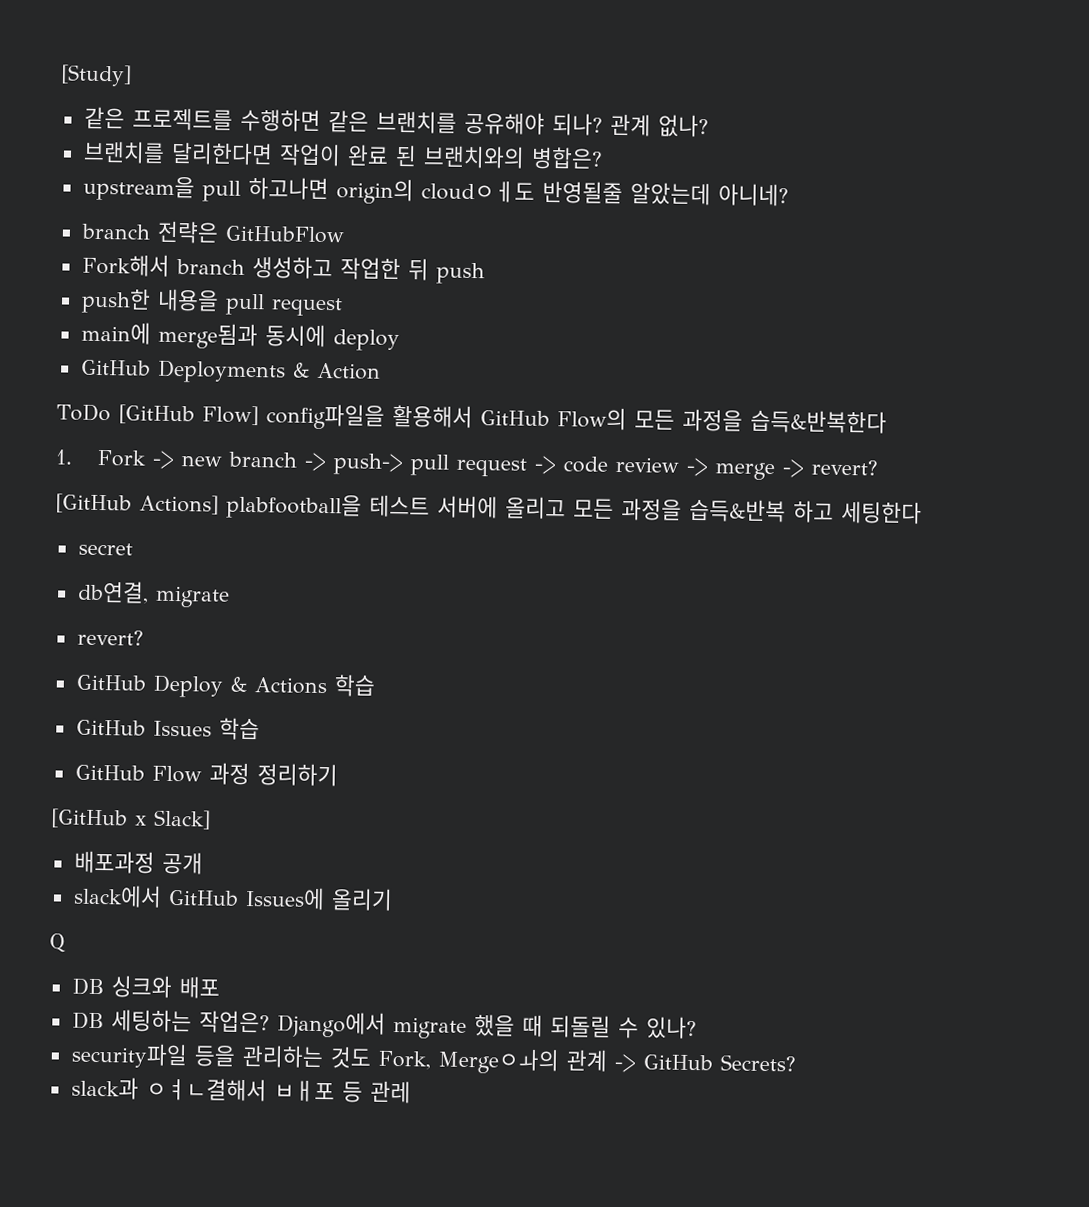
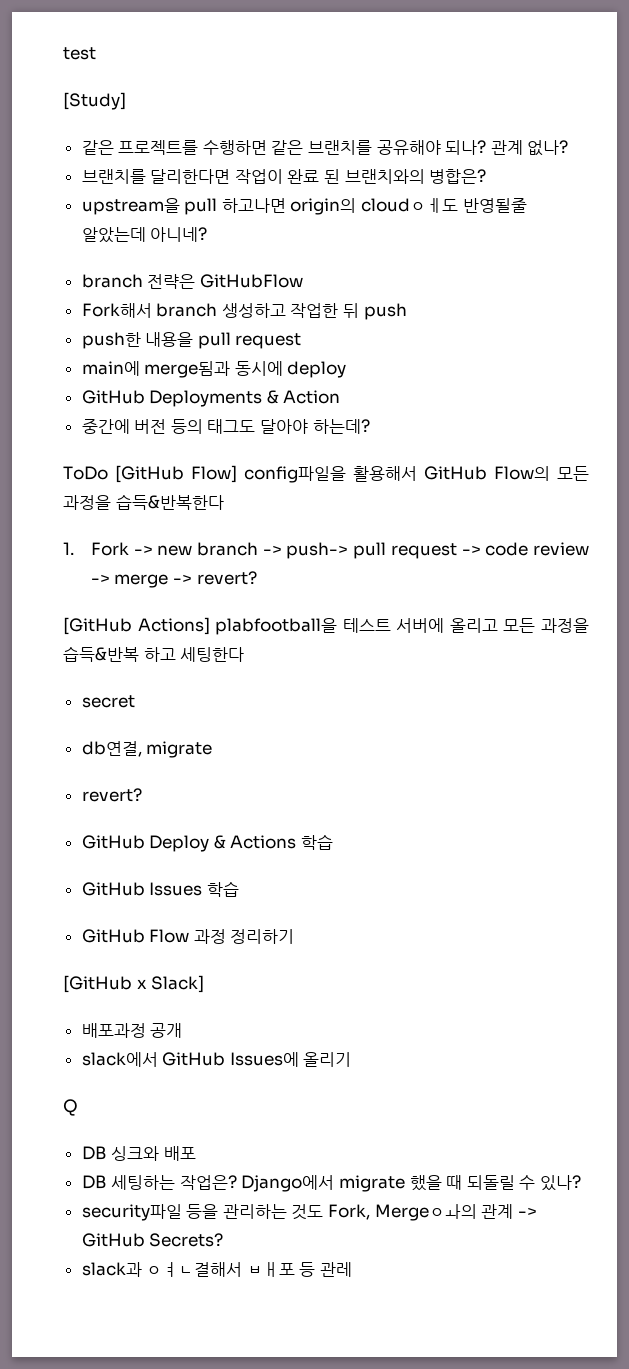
+ test
+ 중간에 버전 등의 태그도 달아야 하는데?

